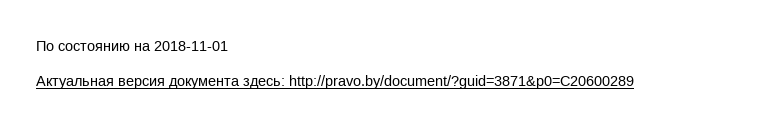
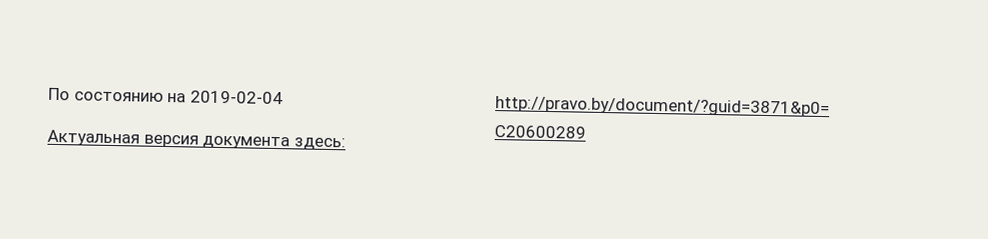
- По состоянию на 2018-11-01
+ По состоянию на 2019-02-04

